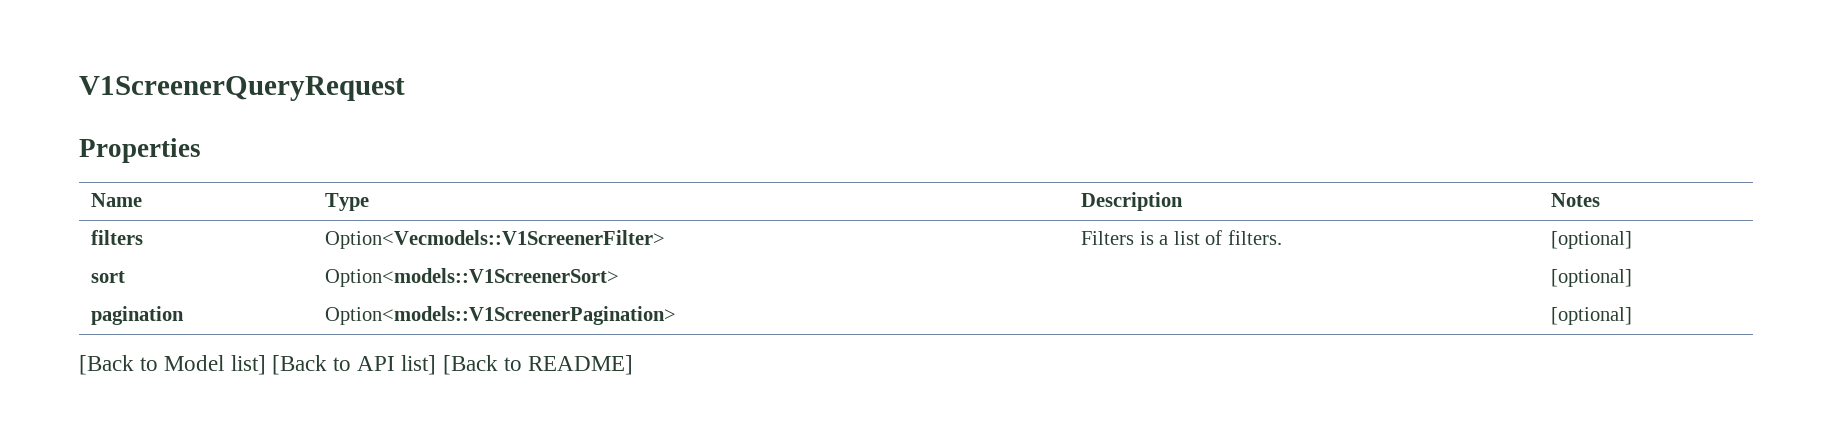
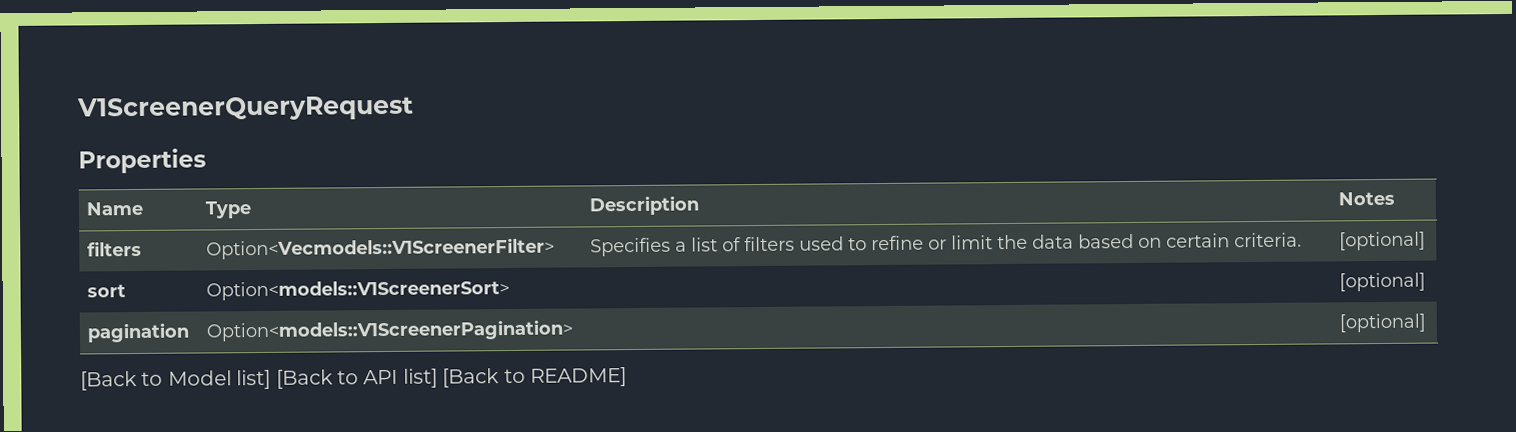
- filters | Option<Vecmodels::V1ScreenerFilter> | Filters is a list of filters. | [optional]
+ filters | Option<Vecmodels::V1ScreenerFilter> | Specifies a list of filters used to refine or limit the data based on certain criteria. | [optional]

